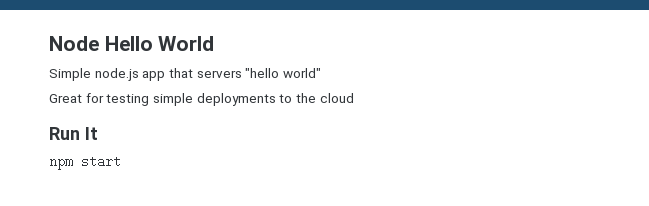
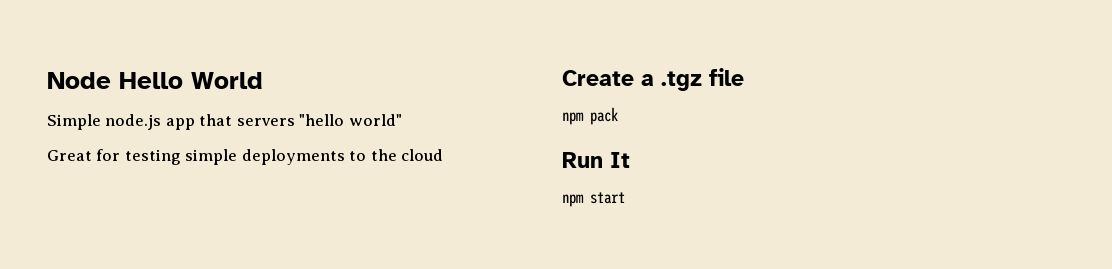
+ Create a .tgz file
+ npm pack

